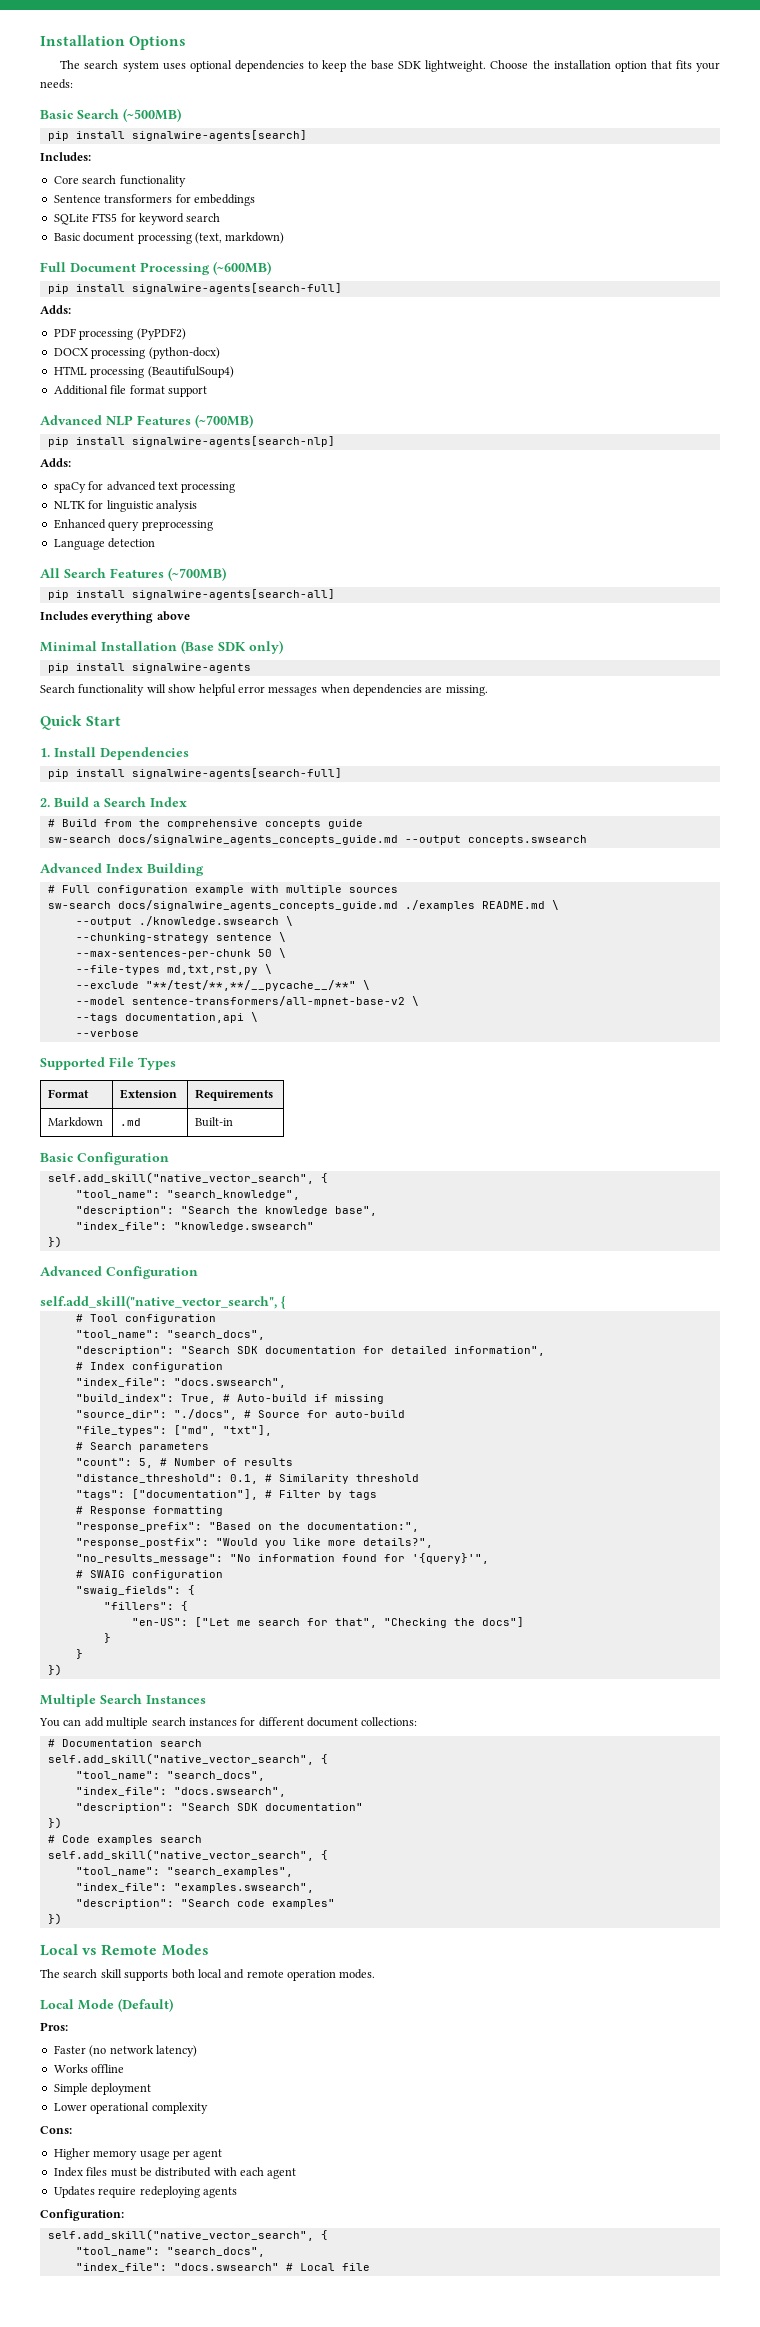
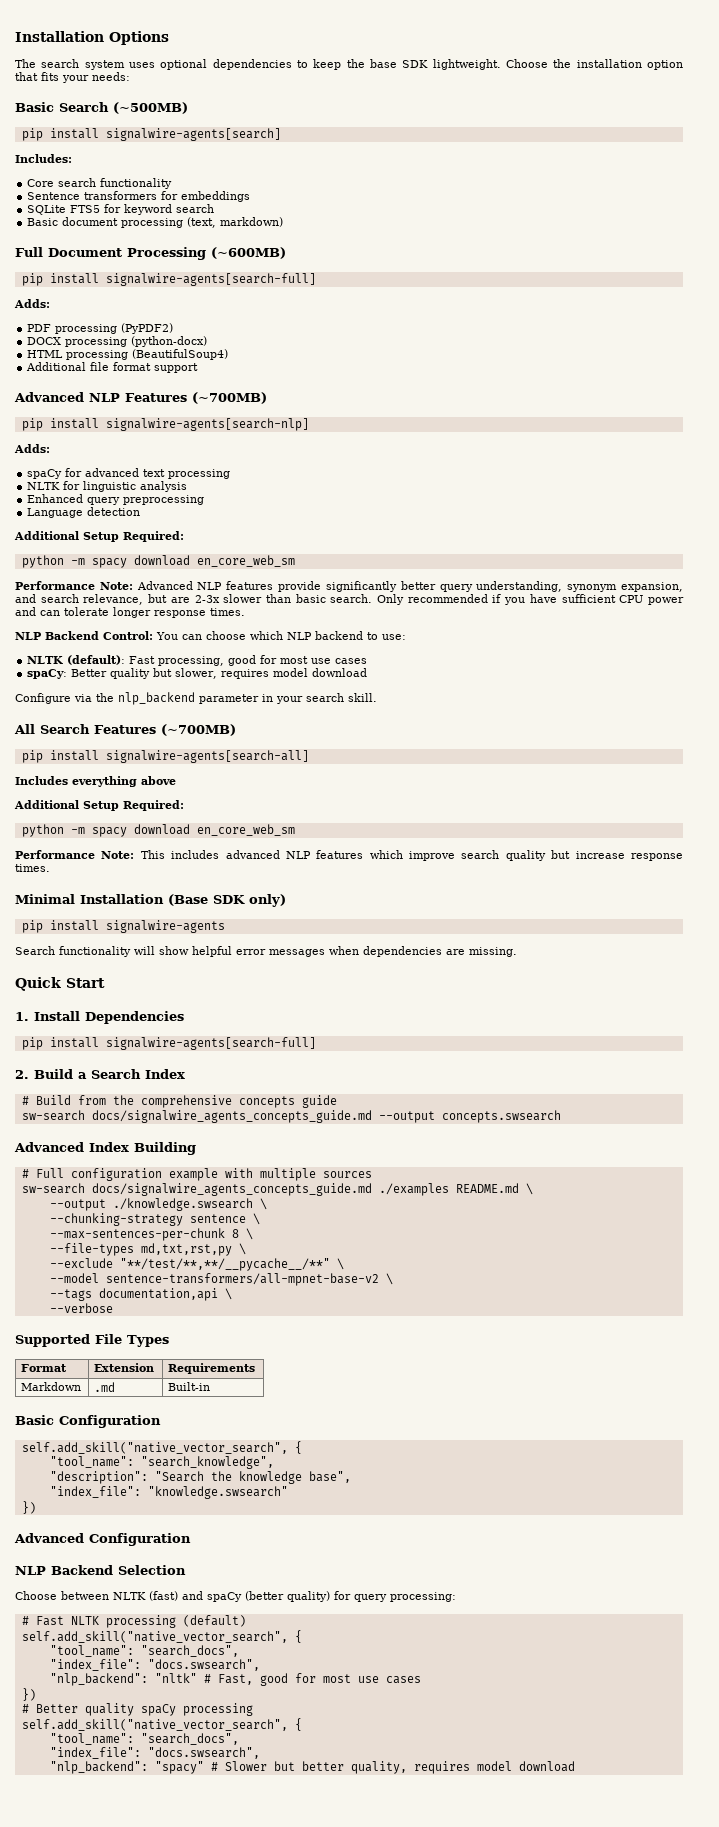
  Language detection
+ Additional Setup Required:
+ python -m spacy download en_core_web_sm
+ Performance Note: Advanced NLP features provide significantly better query understanding, synonym expansion, and search relevance, but are 2-3x slower than basic search. Only recommended if you have sufficient CPU power and can tolerate longer response times.
+ NLP Backend Control: You can choose which NLP backend to use:
+ NLTK (default): Fast processing, good for most use cases
+ spaCy: Better quality but slower, requires model download
+ Configure via the nlp_backend parameter in your search skill.
  Includes everything above
+ Additional Setup Required:
+ python -m spacy download en_core_web_sm
+ Performance Note: This includes advanced NLP features which improve search quality but increase response times.
- --max-sentences-per-chunk 50 \
+ --max-sentences-per-chunk 8 \
  Advanced Configuration
- self.add_skill("native_vector_search", {
- # Tool configuration
- "tool_name": "search_docs",
- "description": "Search SDK documentation for detailed information",
- # Index configuration
- "index_file": "docs.swsearch",
- "build_index": True, # Auto-build if missing
- "source_dir": "./docs", # Source for auto-build
- "file_types": ["md", "txt"],
- # Search parameters
- "count": 5, # Number of results
- "distance_threshold": 0.1, # Similarity threshold
- "tags": ["documentation"], # Filter by tags
- # Response formatting
- "response_prefix": "Based on the documentation:",
- "response_postfix": "Would you like more details?",
- "no_results_message": "No information found for '{query}'",
- # SWAIG configuration
- "swaig_fields": {
- "fillers": {
- "en-US": ["Let me search for that", "Checking the docs"]
- }
- }
- })
- Multiple Search Instances
- You can add multiple search instances for different document collections:
- # Documentation search
+ NLP Backend Selection
+ Choose between NLTK (fast) and spaCy (better quality) for query processing:
+ # Fast NLTK processing (default)
  self.add_skill("native_vector_search", {
  "tool_name": "search_docs",
  "index_file": "docs.swsearch",
- "description": "Search SDK documentation"
+ "nlp_backend": "nltk" # Fast, good for most use cases
  })
- # Code examples search
- self.add_skill("native_vector_search", {
- "tool_name": "search_examples",
- "index_file": "examples.swsearch",
- "description": "Search code examples"
- })
- Local vs Remote Modes
- The search skill supports both local and remote operation modes.
- Local Mode (Default)
- Pros:
- Faster (no network latency)
- Works offline
- Simple deployment
- Lower operational complexity
- Cons:
- Higher memory usage per agent
- Index files must be distributed with each agent
- Updates require redeploying agents
- Configuration:
+ # Better quality spaCy processing
  self.add_skill("native_vector_search", {
  "tool_name": "search_docs",
- "index_file": "docs.swsearch" # Local file
+ "index_file": "docs.swsearch",
+ "nlp_backend": "spacy" # Slower but better quality, requires model download

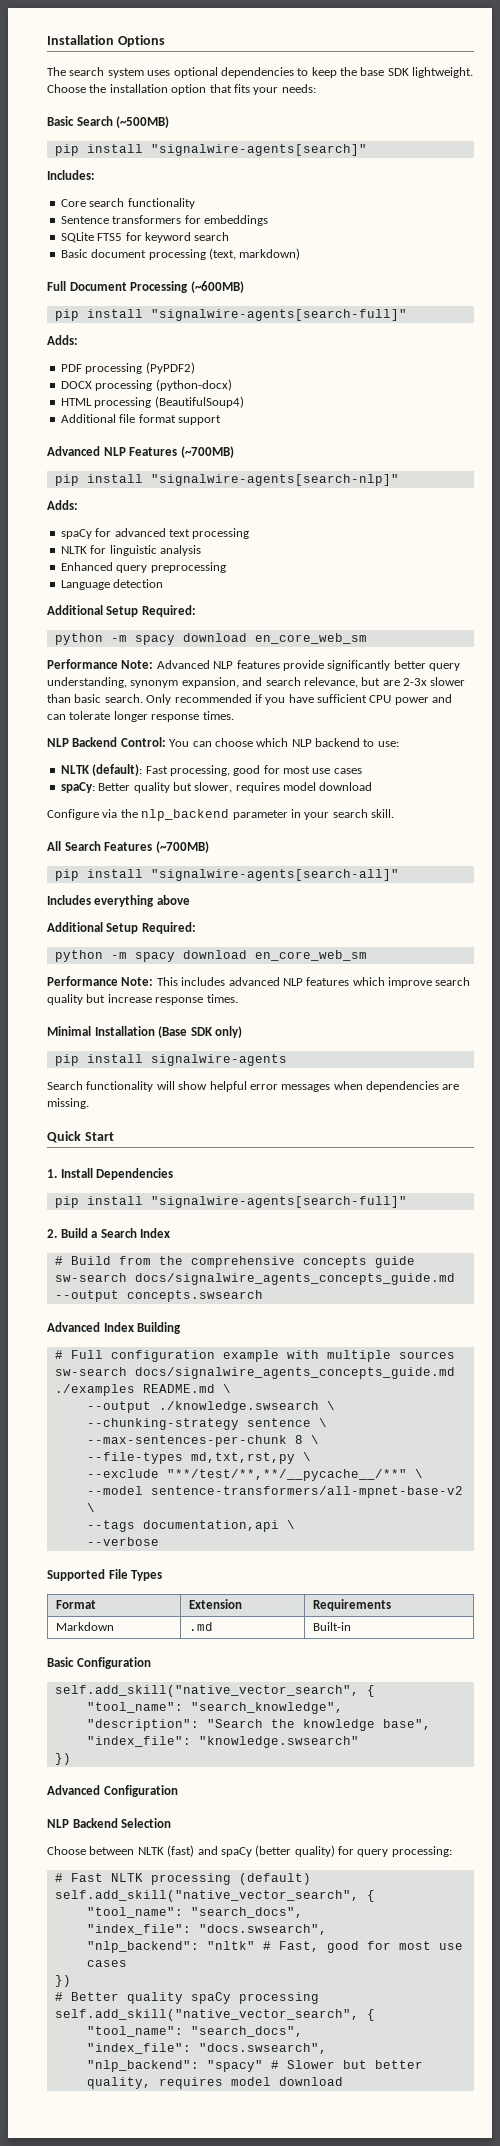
- pip install signalwire-agents[search]
+ pip install "signalwire-agents[search]"
  Full Document Processing (~600MB)
- pip install signalwire-agents[search-full]
+ pip install "signalwire-agents[search-full]"
- pip install signalwire-agents[search-nlp]
+ pip install "signalwire-agents[search-nlp]"
- pip install signalwire-agents[search-all]
+ pip install "signalwire-agents[search-all]"
  1. Install Dependencies
- pip install signalwire-agents[search-full]
+ pip install "signalwire-agents[search-full]"

